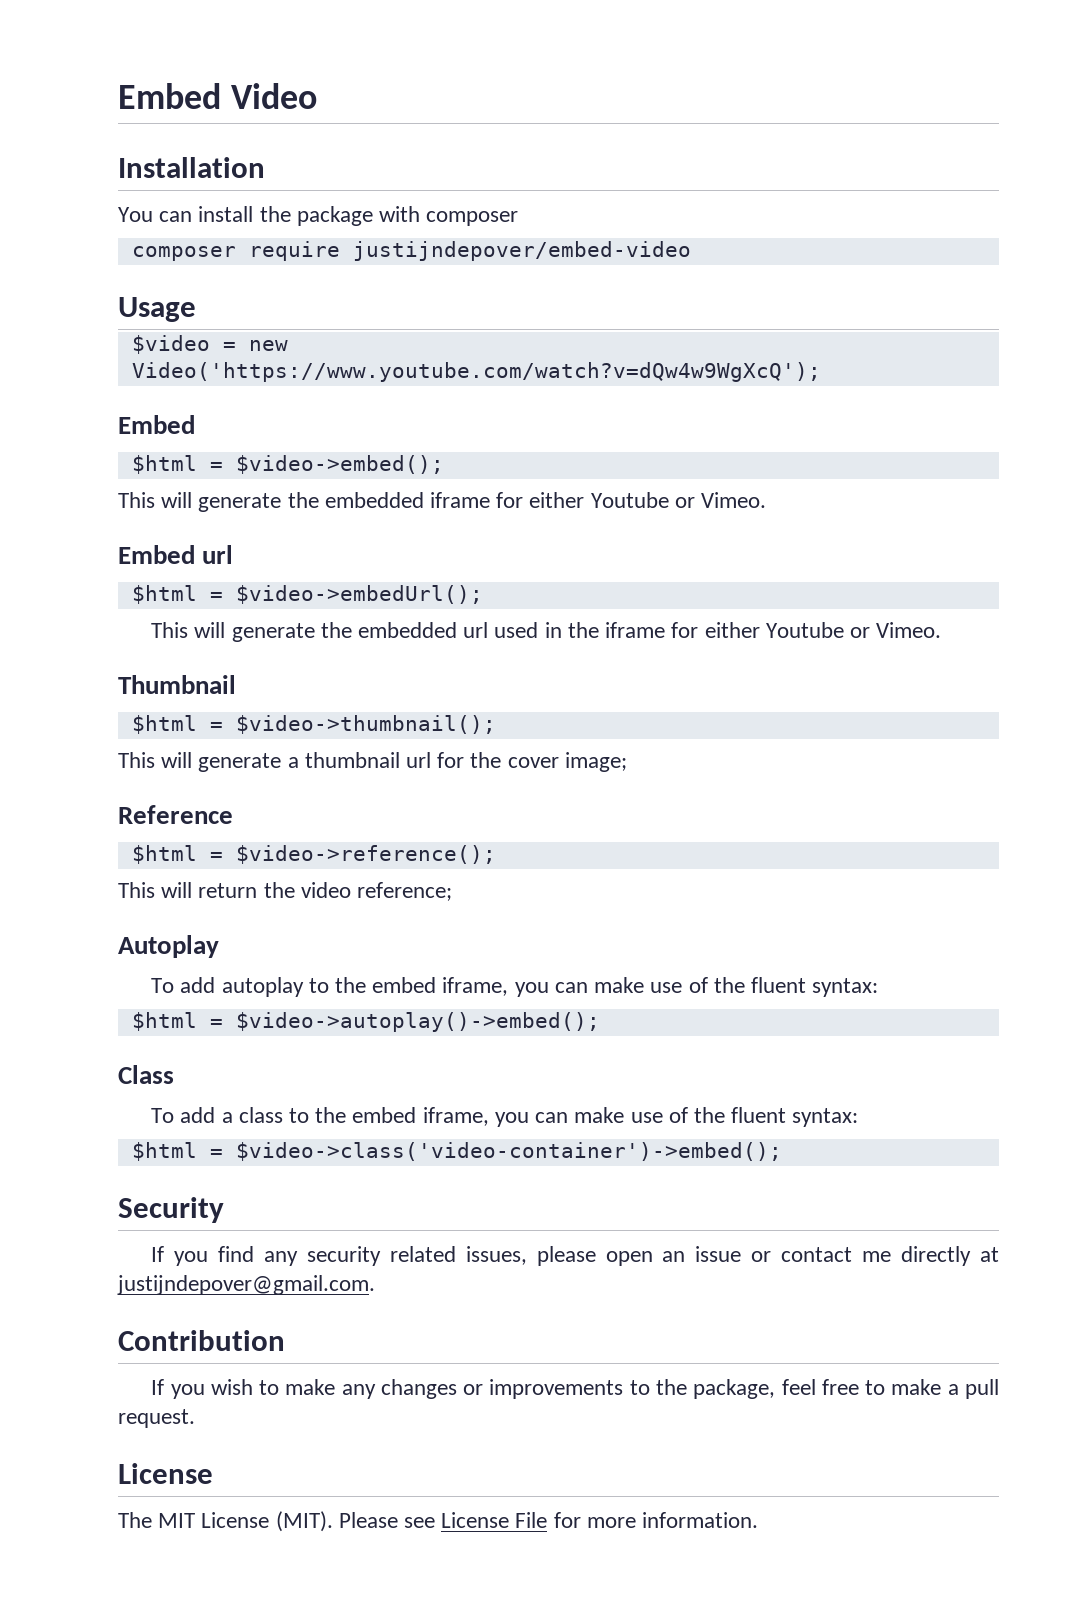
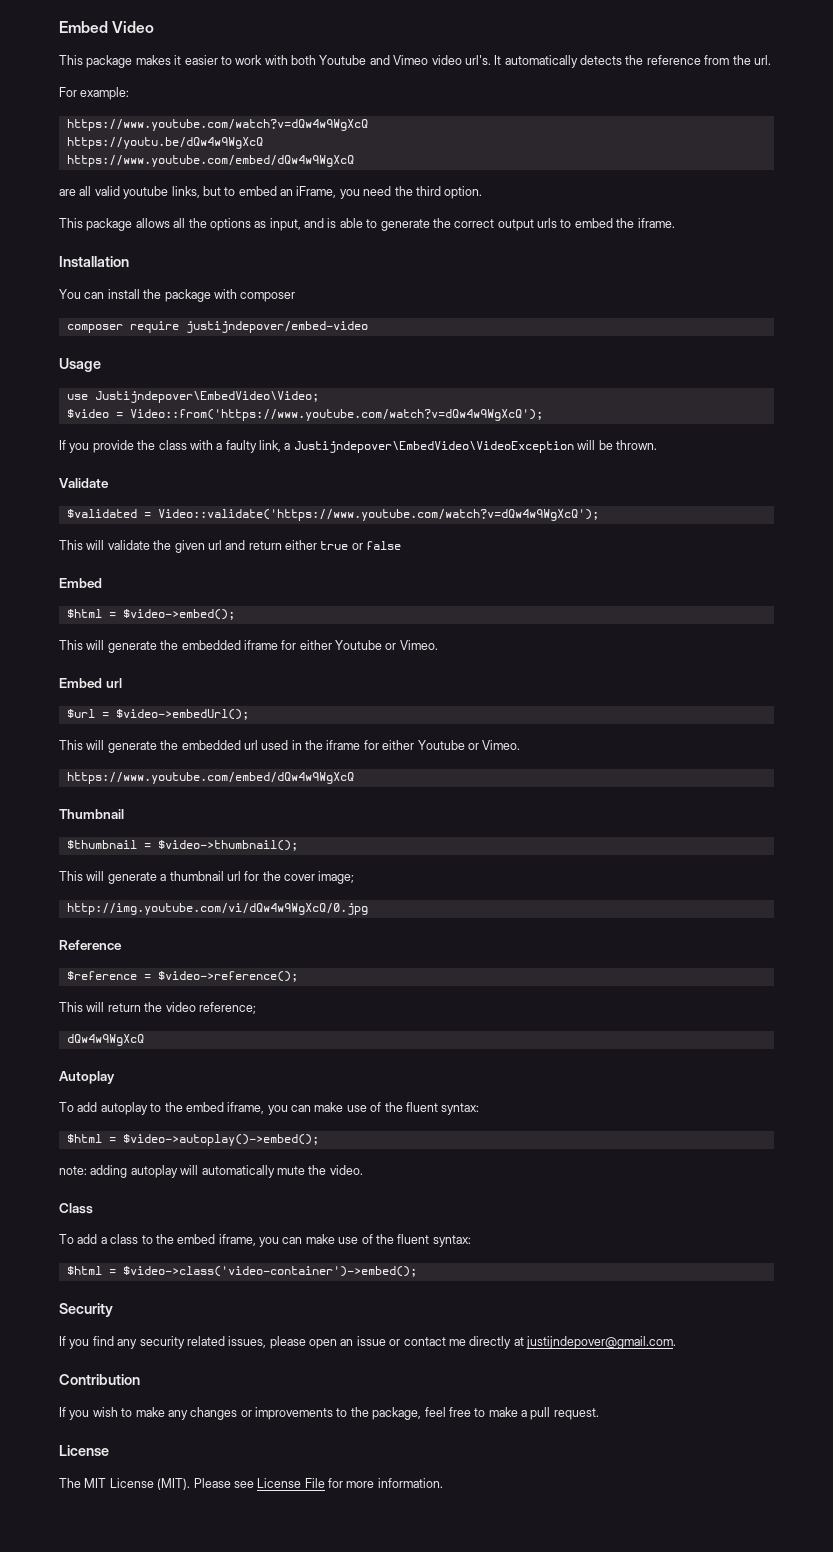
+ This package makes it easier to work with both Youtube and Vimeo video url's. It automatically detects the reference from the url.
+ For example:
+ https://www.youtube.com/watch?v=dQw4w9WgXcQ
+ https://youtu.be/dQw4w9WgXcQ
+ https://www.youtube.com/embed/dQw4w9WgXcQ
+ are all valid youtube links, but to embed an iFrame, you need the third option.
+ This package allows all the options as input, and is able to generate the correct output urls to embed the iframe.
+ use Justijndepover\EmbedVideo\Video;
- $video = new Video('https://www.youtube.com/watch?v=dQw4w9WgXcQ');
+ $video = Video::from('https://www.youtube.com/watch?v=dQw4w9WgXcQ');
+ If you provide the class with a faulty link, a Justijndepover\EmbedVideo\VideoException will be thrown.
+ Validate
+ $validated = Video::validate('https://www.youtube.com/watch?v=dQw4w9WgXcQ');
+ This will validate the given url and return either true or false
- $html = $video->embedUrl();
+ $url = $video->embedUrl();
  This will generate the embedded url used in the iframe for either Youtube or Vimeo.
+ https://www.youtube.com/embed/dQw4w9WgXcQ
- $html = $video->thumbnail();
+ $thumbnail = $video->thumbnail();
+ http://img.youtube.com/vi/dQw4w9WgXcQ/0.jpg
- $html = $video->reference();
+ $reference = $video->reference();
+ dQw4w9WgXcQ
+ note: adding autoplay will automatically mute the video.

